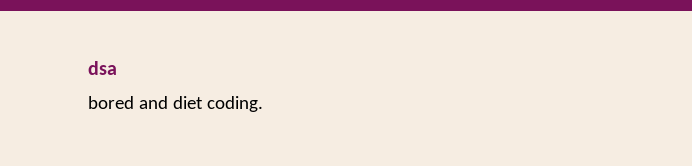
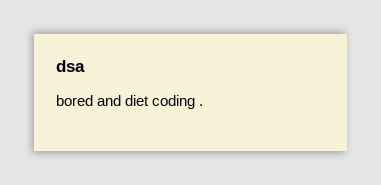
- bored and diet coding.
+ bored and diet coding .

